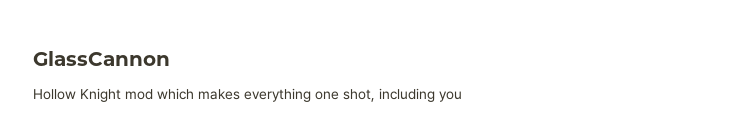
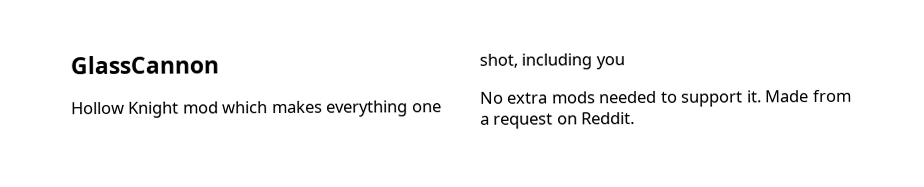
+ No extra mods needed to support it. Made from a request on Reddit.

